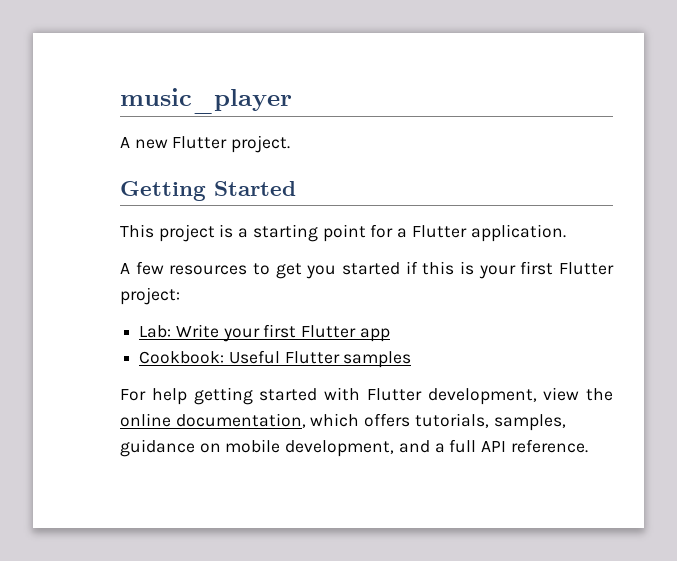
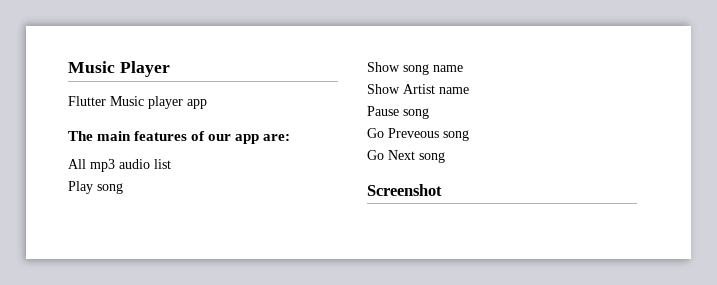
- music_player
- A new Flutter project.
- Getting Started
- This project is a starting point for a Flutter application.
- A few resources to get you started if this is your first Flutter project:
- Lab: Write your first Flutter app
- Cookbook: Useful Flutter samples
- For help getting started with Flutter development, view the online documentation, which offers tutorials, samples, guidance on mobile development, and a full API reference.
+ Music Player
+ Flutter Music player app
+ The main features of our app are:
+ All mp3 audio list
+ Play song
+ Show song name
+ Show Artist name
+ Pause song
+ Go Preveous song
+ Go Next song
+ Screenshot

